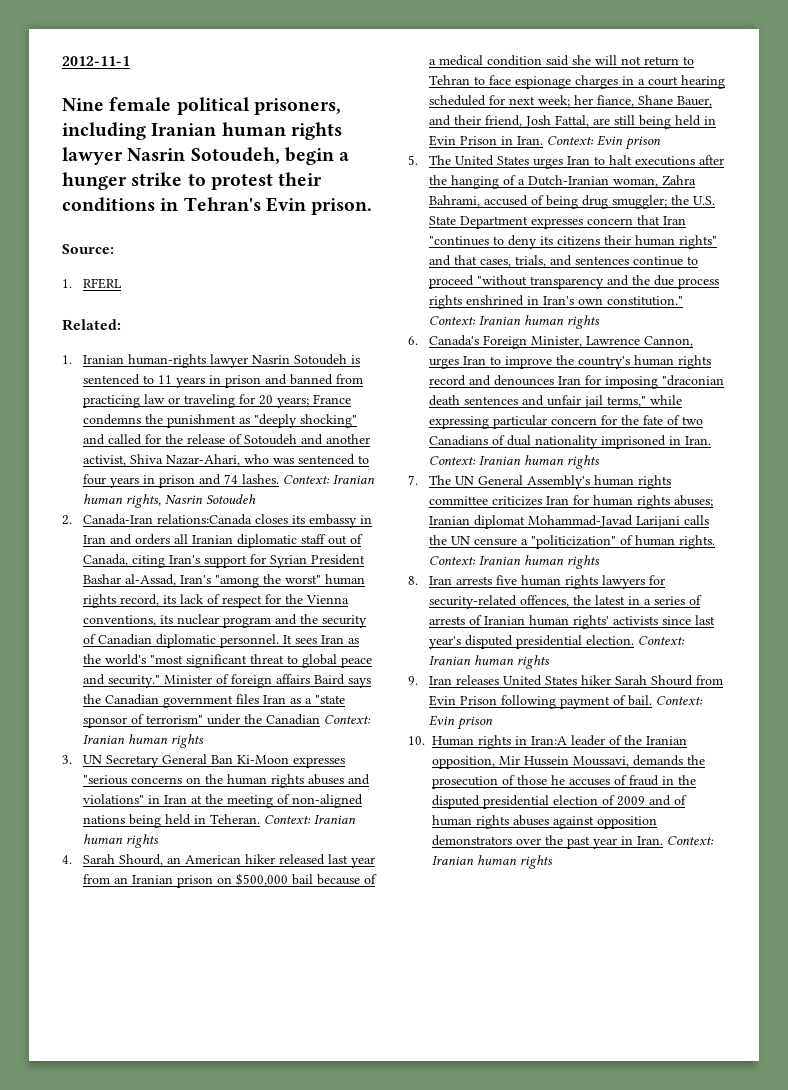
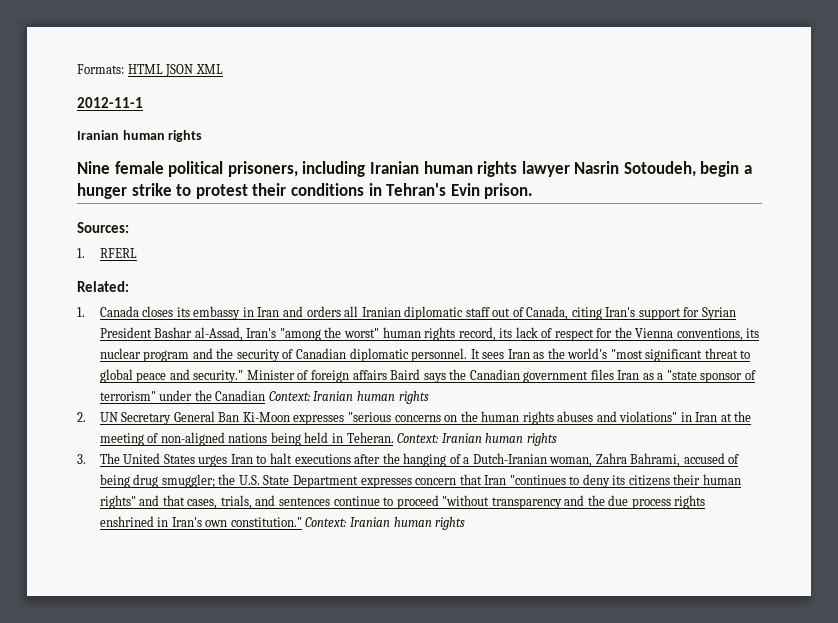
+ Formats: HTML JSON XML
  2012-11-1
+ Iranian human rights
- Source:
+ Sources:
- 1. Iranian human-rights lawyer Nasrin Sotoudeh is sentenced to 11 years in prison and banned from practicing law or traveling for 20 years; France condemns the punishment as "deeply shocking" and called for the release of Sotoudeh and another activist, Shiva Nazar-Ahari, who was sentenced to four years in prison and 74 lashes. Context: Iranian human rights, Nasrin Sotoudeh
- 2. Canada-Iran relations:Canada closes its embassy in Iran and orders all Iranian diplomatic staff out of Canada, citing Iran's support for Syrian President Bashar al-Assad, Iran's "among the worst" human rights record, its lack of respect for the Vienna conventions, its nuclear program and the security of Canadian diplomatic personnel.
+ 1. Canada closes its embassy in Iran and orders all Iranian diplomatic staff out of Canada, citing Iran's support for Syrian President Bashar al-Assad, Iran's "among the worst" human rights record, its lack of respect for the Vienna conventions, its nuclear program and the security of Canadian diplomatic personnel.
- 3. UN Secretary General Ban Ki-Moon expresses "serious concerns on the human rights abuses and violations" in Iran at the meeting of non-aligned nations being held in Teheran.
+ 2. UN Secretary General Ban Ki-Moon expresses "serious concerns on the human rights abuses and violations" in Iran at the meeting of non-aligned nations being held in Teheran.
- 4. Sarah Shourd, an American hiker released last year from an Iranian prison on $500,000 bail because of a medical condition said she will not return to Tehran to face espionage charges in a court hearing scheduled for next week; her fiance, Shane Bauer, and their friend, Josh Fattal, are still being held in Evin Prison in Iran. Context: Evin prison
- 5. The United States urges Iran to halt executions after the hanging of a Dutch-Iranian woman, Zahra Bahrami, accused of being drug smuggler; the U.S. State Department expresses concern that Iran "continues to deny its citizens their human rights" and that cases, trials, and sentences continue to proceed "without transparency and the due process rights enshrined in Iran's own constitution."
+ 3. The United States urges Iran to halt executions after the hanging of a Dutch-Iranian woman, Zahra Bahrami, accused of being drug smuggler; the U.S. State Department expresses concern that Iran "continues to deny its citizens their human rights" and that cases, trials, and sentences continue to proceed "without transparency and the due process rights enshrined in Iran's own constitution."
- 6. Canada's Foreign Minister, Lawrence Cannon, urges Iran to improve the country's human rights record and denounces Iran for imposing "draconian death sentences and unfair jail terms," while expressing particular concern for the fate of two Canadians of dual nationality imprisoned in Iran. Context: Iranian human rights
- 7. The UN General Assembly's human rights committee criticizes Iran for human rights abuses; Iranian diplomat Mohammad-Javad Larijani calls the UN censure a "politicization" of human rights. Context: Iranian human rights
- 8. Iran arrests five human rights lawyers for security-related offences, the latest in a series of arrests of Iranian human rights' activists since last year's disputed presidential election. Context: Iranian human rights
- 9. Iran releases United States hiker Sarah Shourd from Evin Prison following payment of bail. Context: Evin prison
- 10. Human rights in Iran:A leader of the Iranian opposition, Mir Hussein Moussavi, demands the prosecution of those he accuses of fraud in the disputed presidential election of 2009 and of human rights abuses against opposition demonstrators over the past year in Iran. Context: Iranian human rights

